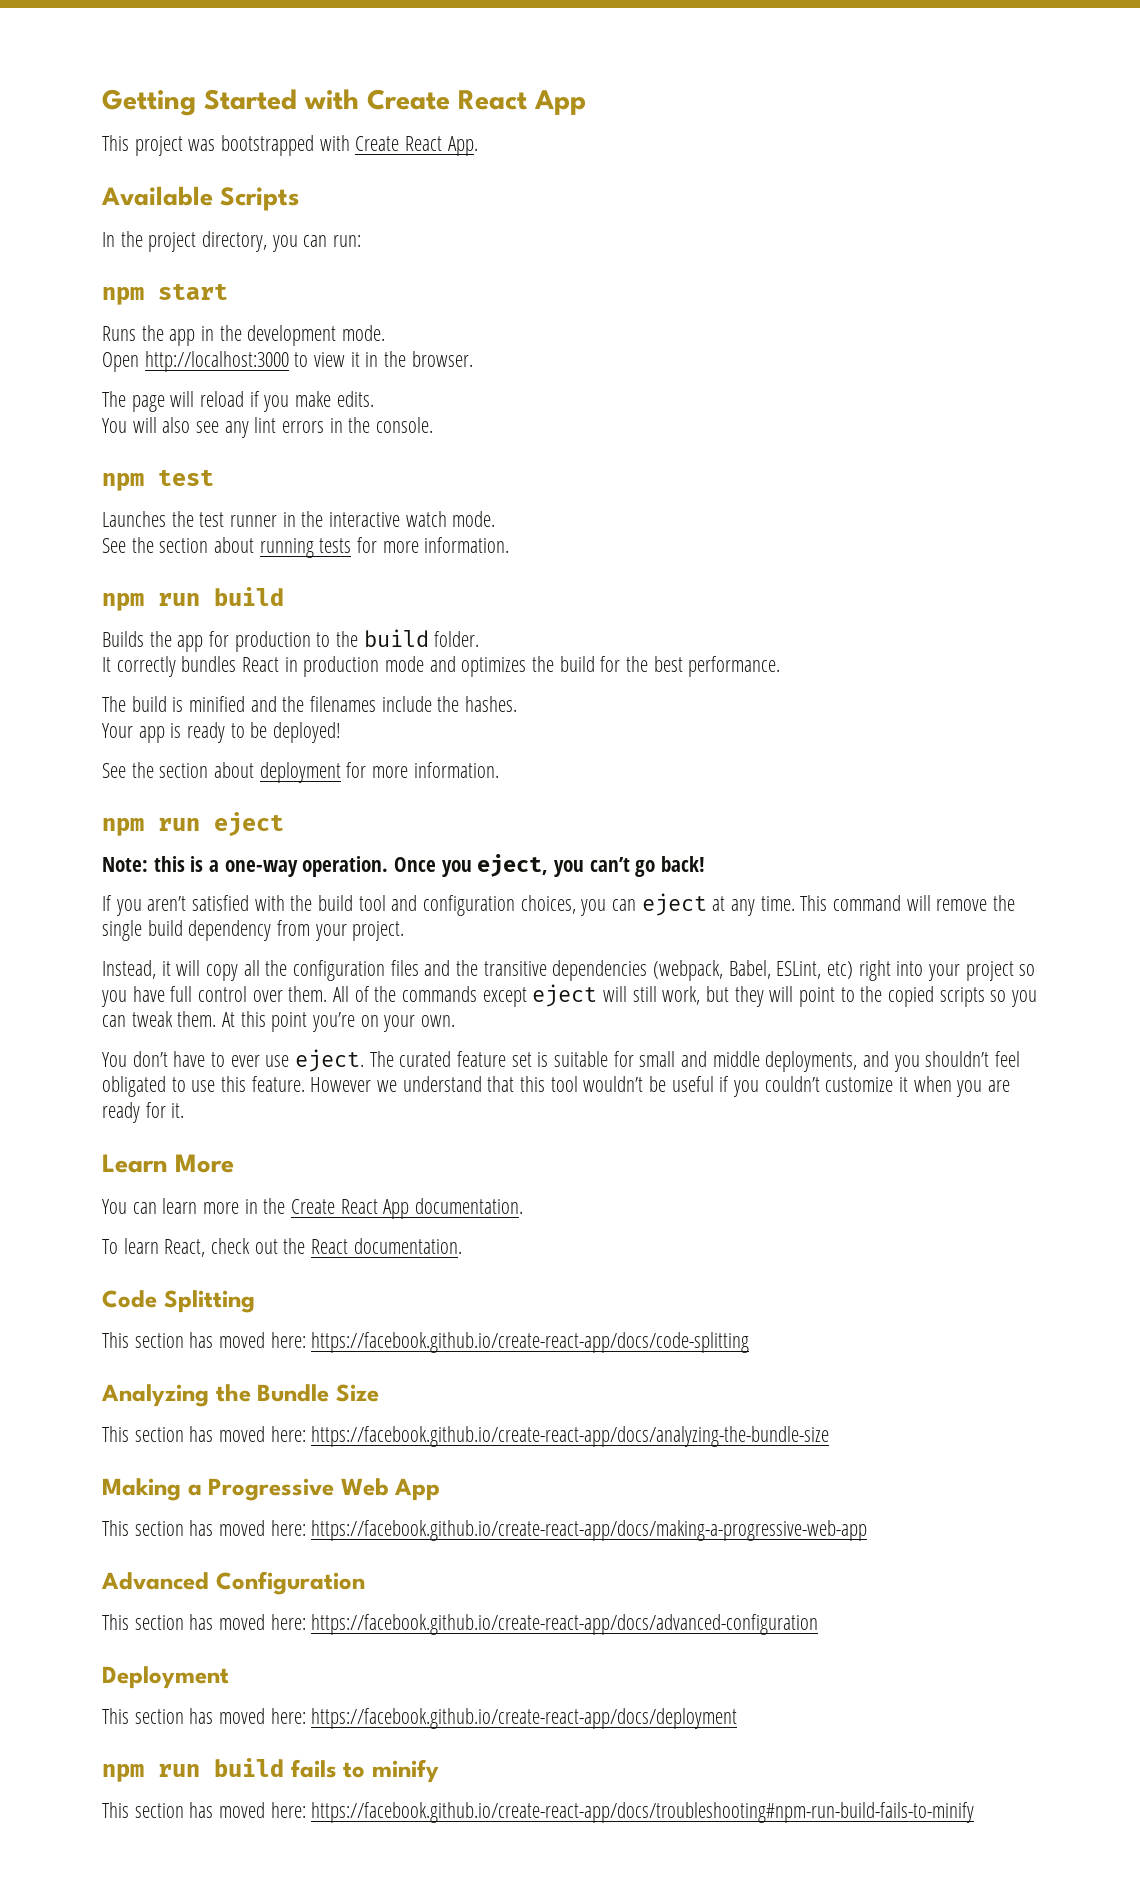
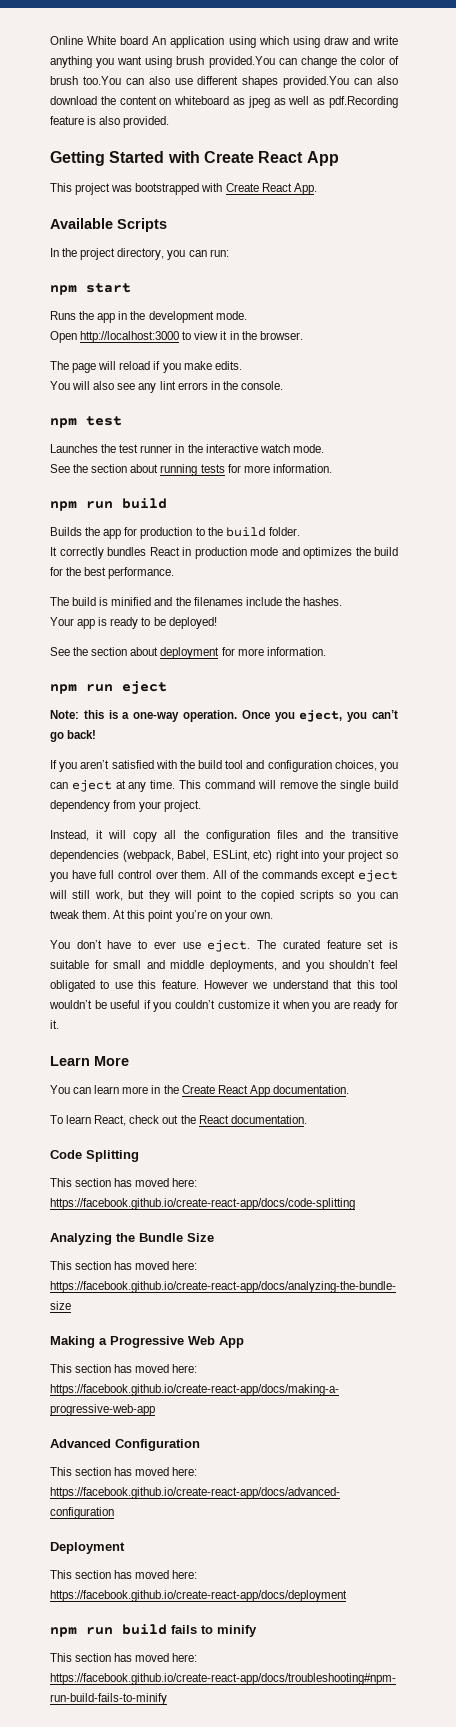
+ Online White board An application using which using draw and write anything you want using brush provided.You can change the color of brush too.You can also use different shapes provided.You can also download the content on whiteboard as jpeg as well as pdf.Recording feature is also provided.

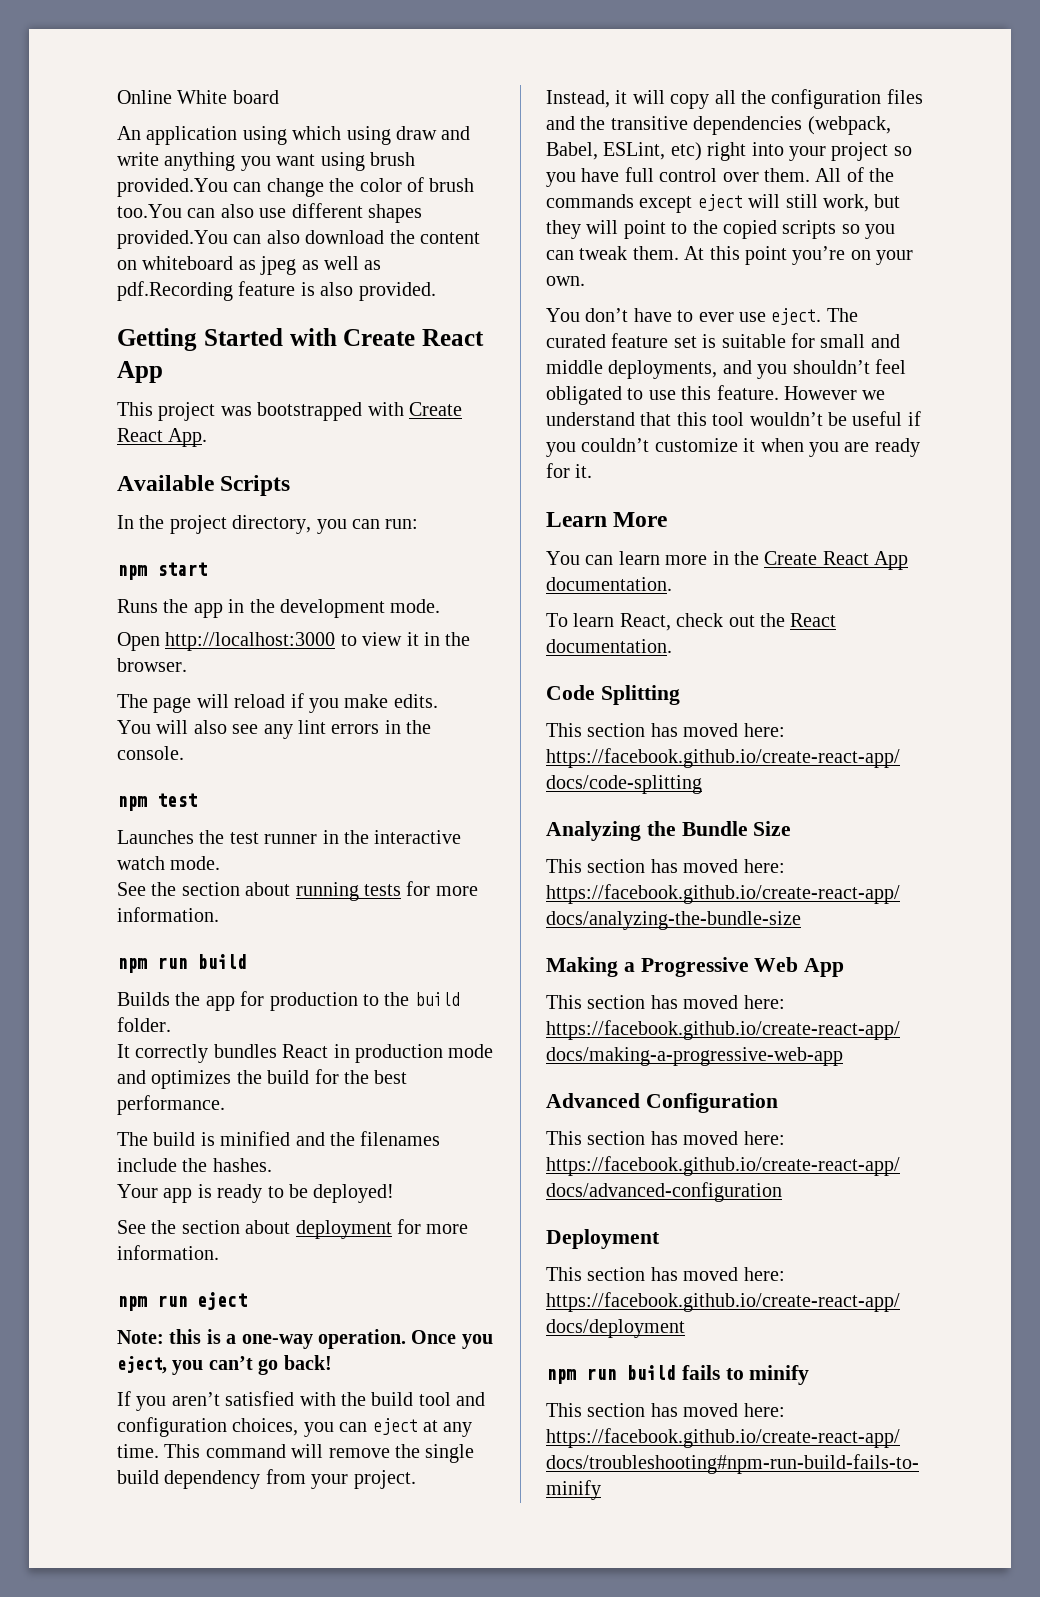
- Online White board An application using which using draw and write anything you want using brush provided.You can change the color of brush too.You can also use different shapes provided.You can also download the content on whiteboard as jpeg as well as pdf.Recording feature is also provided.
+ Online White board
+ An application using which using draw and write anything you want using brush provided.You can change the color of brush too.You can also use different shapes provided.You can also download the content on whiteboard as jpeg as well as pdf.Recording feature is also provided.

